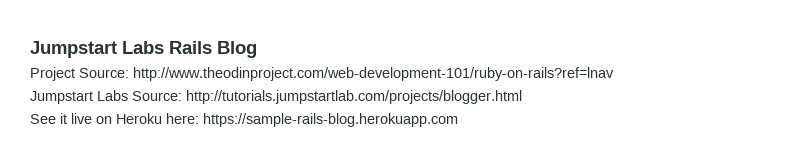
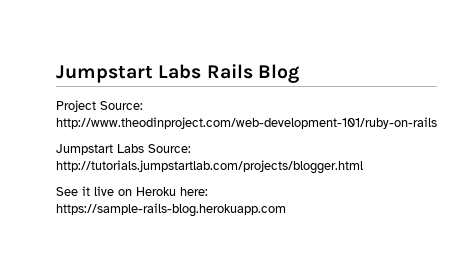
- Project Source: http://www.theodinproject.com/web-development-101/ruby-on-rails?ref=lnav
+ Project Source: http://www.theodinproject.com/web-development-101/ruby-on-rails

